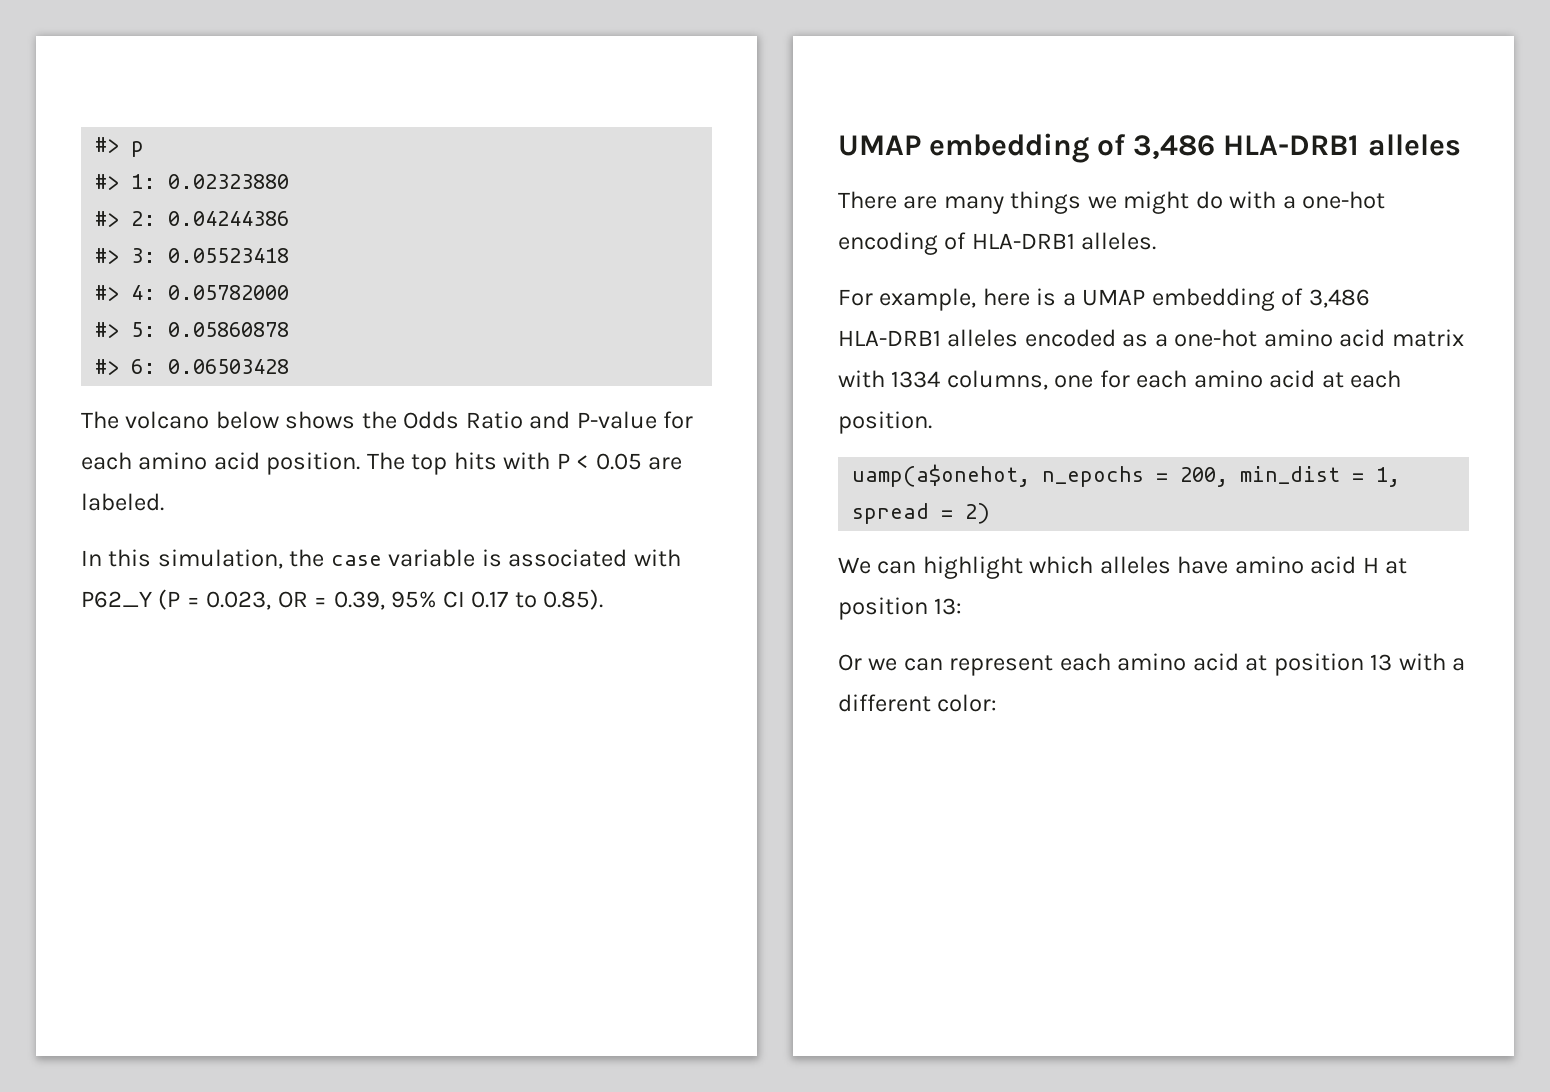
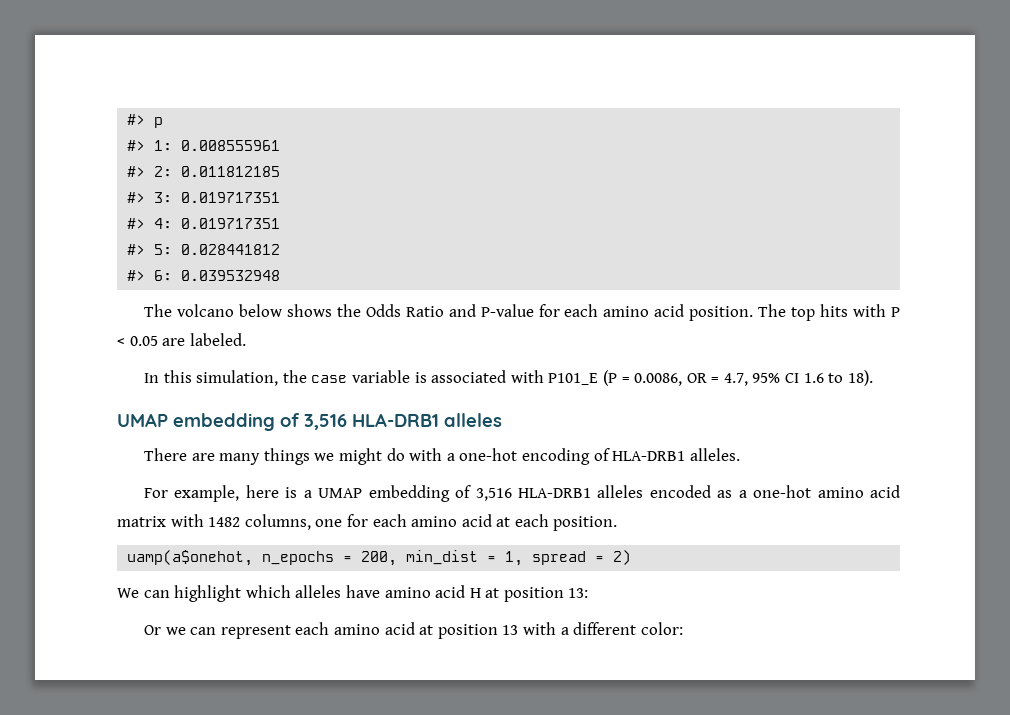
- #> 1: 0.02323880
+ #> 1: 0.008555961
- #> 2: 0.04244386
+ #> 2: 0.011812185
- #> 3: 0.05523418
+ #> 3: 0.019717351
- #> 4: 0.05782000
+ #> 4: 0.019717351
- #> 5: 0.05860878
+ #> 5: 0.028441812
- #> 6: 0.06503428
+ #> 6: 0.039532948
- In this simulation, the case variable is associated with P62_Y (P = 0.023, OR = 0.39, 95% CI 0.17 to 0.85).
- UMAP embedding of 3,486 HLA-DRB1 alleles
+ In this simulation, the case variable is associated with P101_E (P = 0.0086, OR = 4.7, 95% CI 1.6 to 18).
+ UMAP embedding of 3,516 HLA-DRB1 alleles
- For example, here is a UMAP embedding of 3,486 HLA-DRB1 alleles encoded as a one-hot amino acid matrix with 1334 columns, one for each amino acid at each position.
+ For example, here is a UMAP embedding of 3,516 HLA-DRB1 alleles encoded as a one-hot amino acid matrix with 1482 columns, one for each amino acid at each position.

